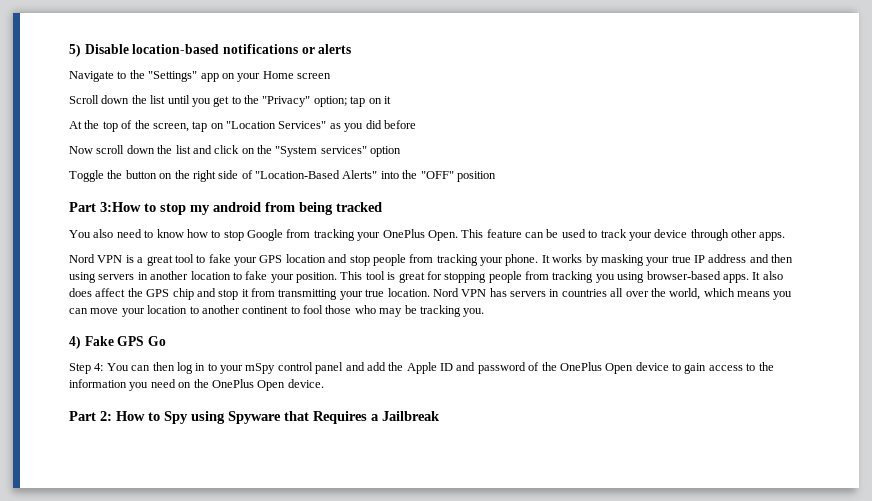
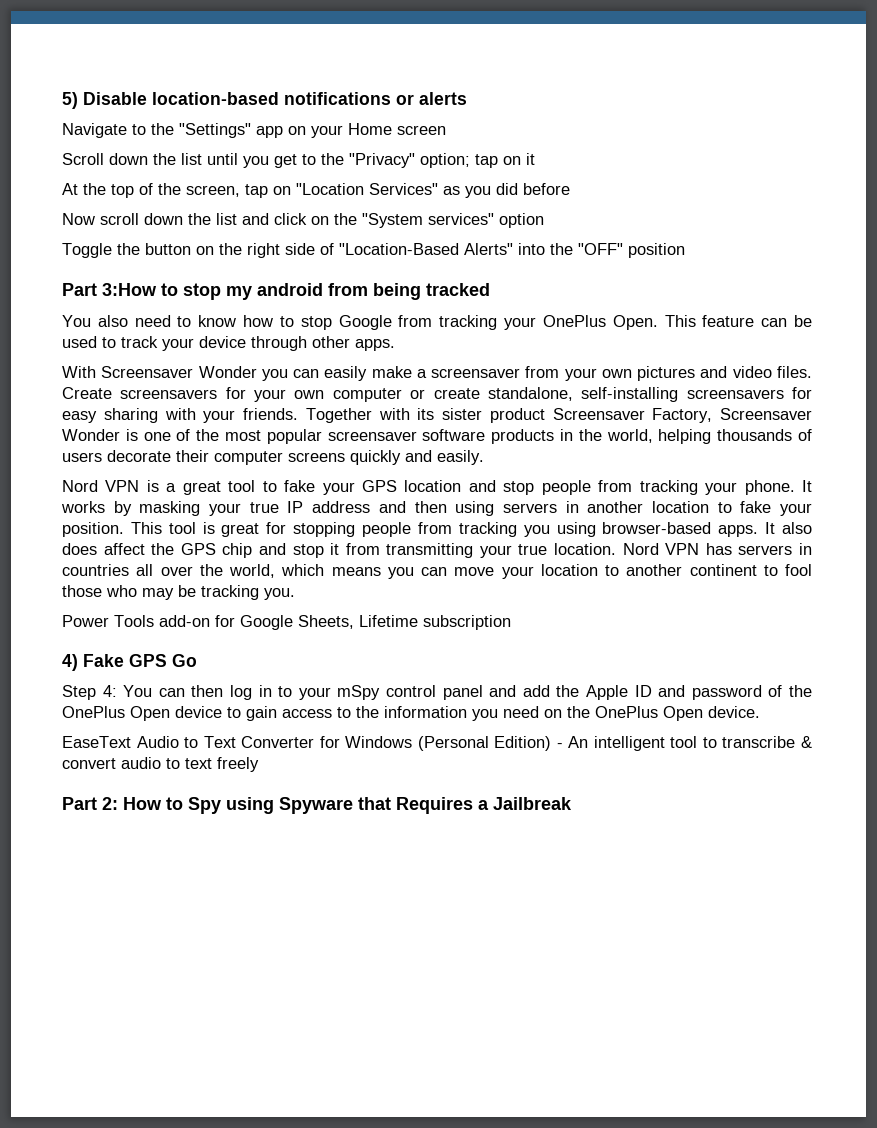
+ With Screensaver Wonder you can easily make a screensaver from your own pictures and video files. Create screensavers for your own computer or create standalone, self-installing screensavers for easy sharing with your friends. Together with its sister product Screensaver Factory, Screensaver Wonder is one of the most popular screensaver software products in the world, helping thousands of users decorate their computer screens quickly and easily.
+ Power Tools add-on for Google Sheets, Lifetime subscription
+ EaseText Audio to Text Converter for Windows (Personal Edition) - An intelligent tool to transcribe & convert audio to text freely

